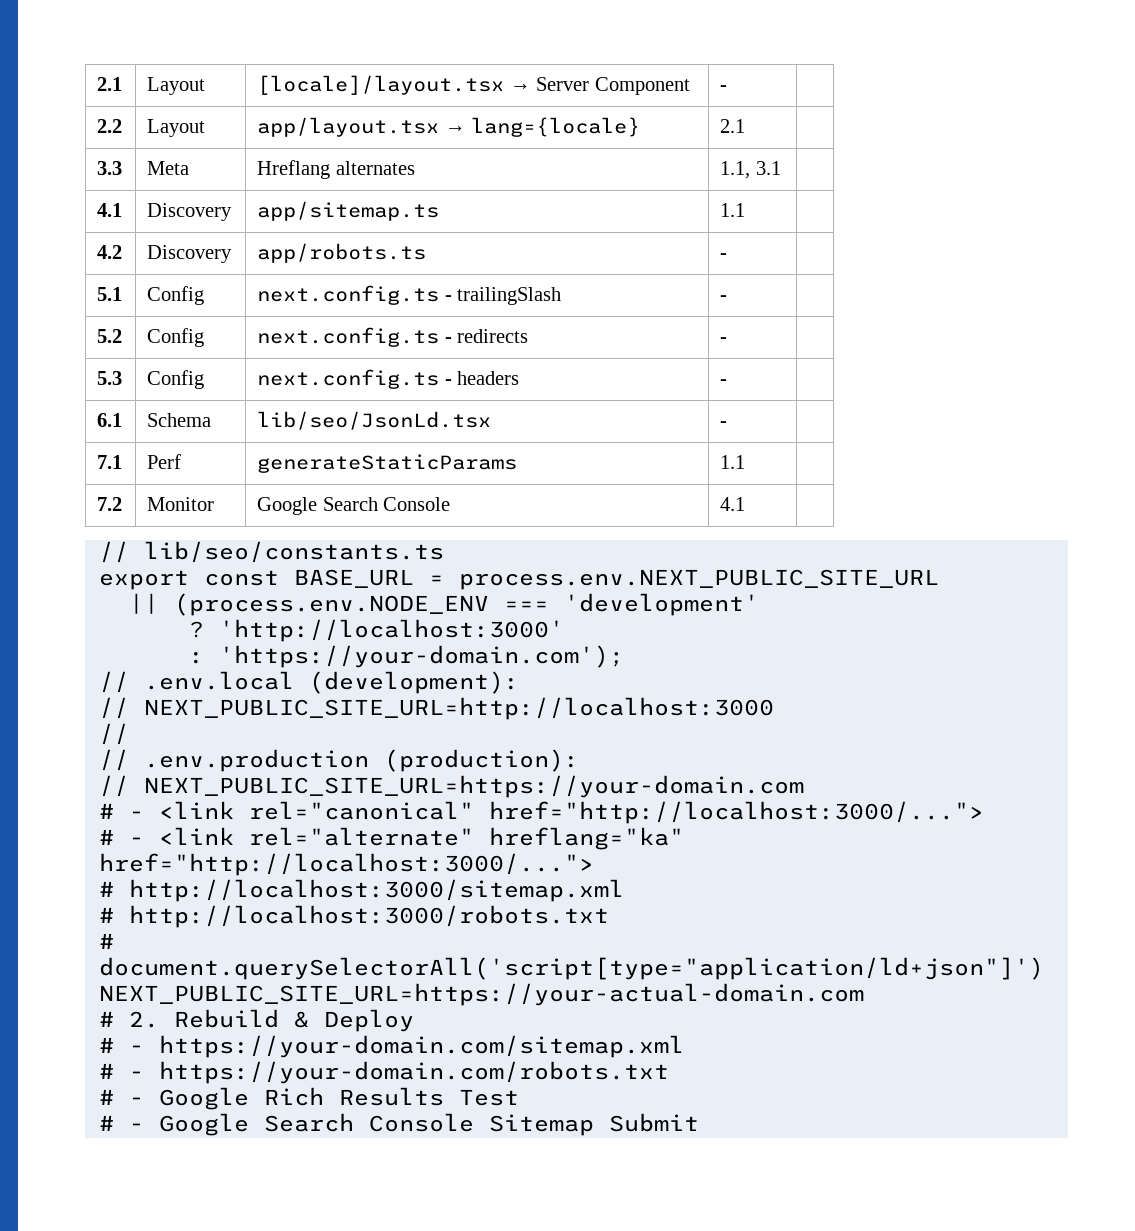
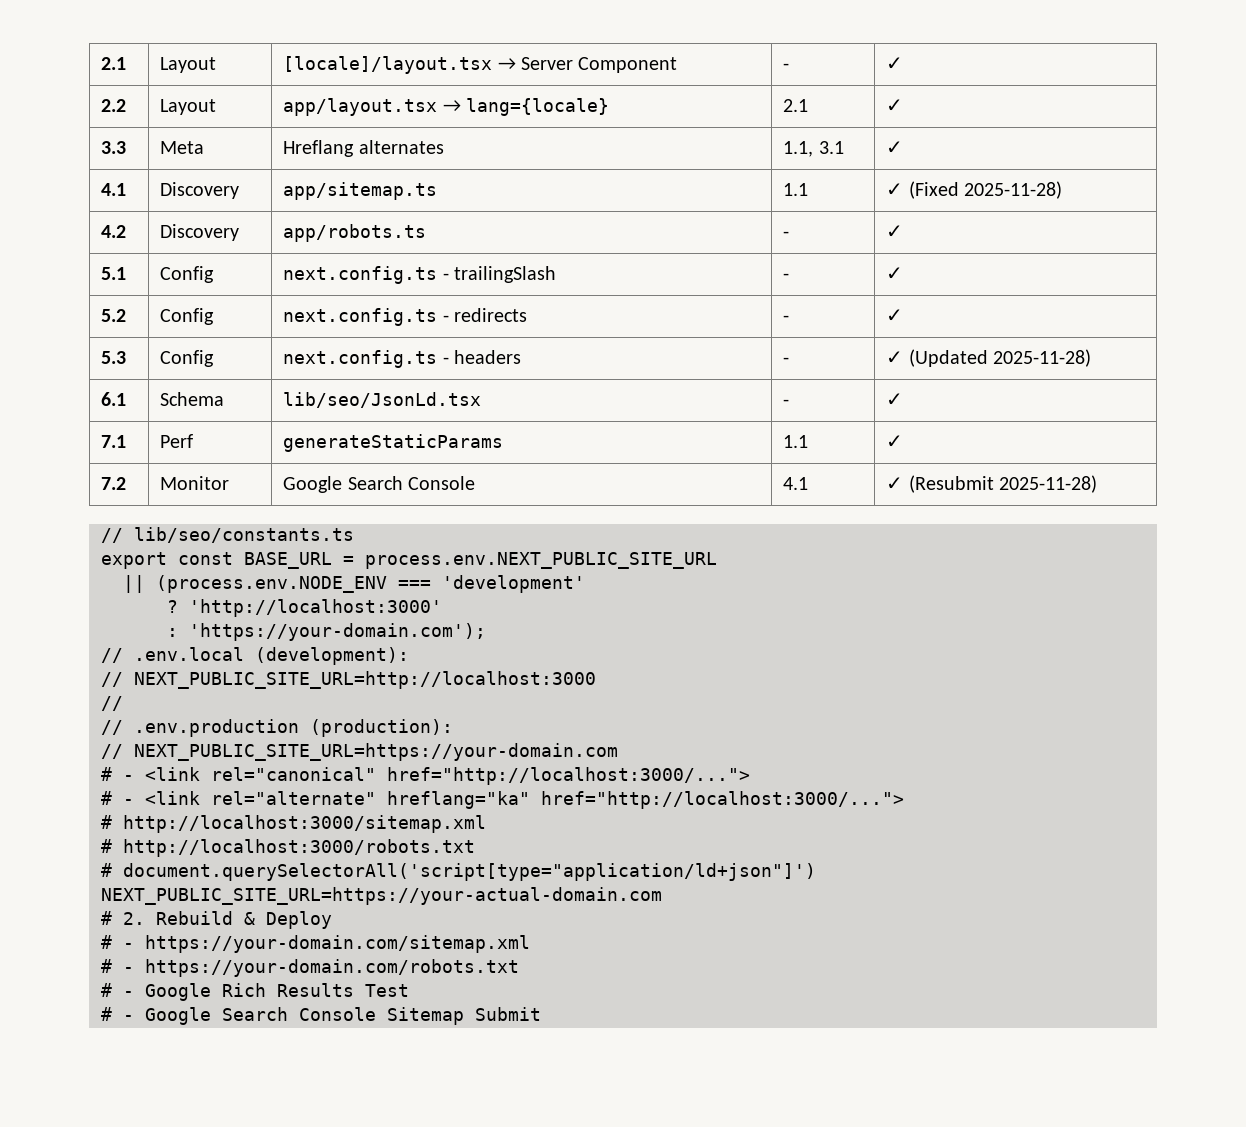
- 2.1 | Layout | [locale]/layout.tsx → Server Component | - |
+ 2.1 | Layout | [locale]/layout.tsx → Server Component | - | ✓
- 2.2 | Layout | app/layout.tsx → lang={locale} | 2.1 |
+ 2.2 | Layout | app/layout.tsx → lang={locale} | 2.1 | ✓
- 3.3 | Meta | Hreflang alternates | 1.1, 3.1 |
+ 3.3 | Meta | Hreflang alternates | 1.1, 3.1 | ✓
- 4.1 | Discovery | app/sitemap.ts | 1.1 |
+ 4.1 | Discovery | app/sitemap.ts | 1.1 | ✓ (Fixed 2025-11-28)
- 4.2 | Discovery | app/robots.ts | - |
+ 4.2 | Discovery | app/robots.ts | - | ✓
- 5.1 | Config | next.config.ts - trailingSlash | - |
+ 5.1 | Config | next.config.ts - trailingSlash | - | ✓
- 5.2 | Config | next.config.ts - redirects | - |
+ 5.2 | Config | next.config.ts - redirects | - | ✓
- 5.3 | Config | next.config.ts - headers | - |
+ 5.3 | Config | next.config.ts - headers | - | ✓ (Updated 2025-11-28)
- 6.1 | Schema | lib/seo/JsonLd.tsx | - |
+ 6.1 | Schema | lib/seo/JsonLd.tsx | - | ✓
- 7.1 | Perf | generateStaticParams | 1.1 |
+ 7.1 | Perf | generateStaticParams | 1.1 | ✓
- 7.2 | Monitor | Google Search Console | 4.1 |
+ 7.2 | Monitor | Google Search Console | 4.1 | ✓ (Resubmit 2025-11-28)

